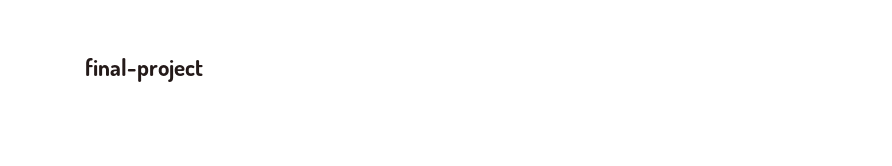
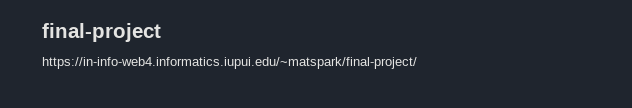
+ https://in-info-web4.informatics.iupui.edu/~matspark/final-project/

